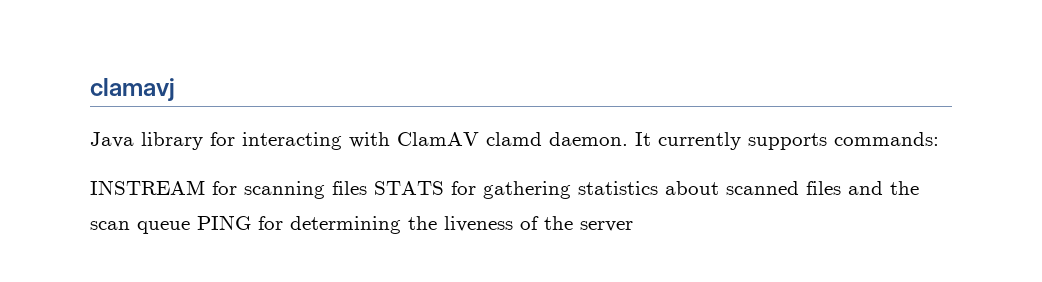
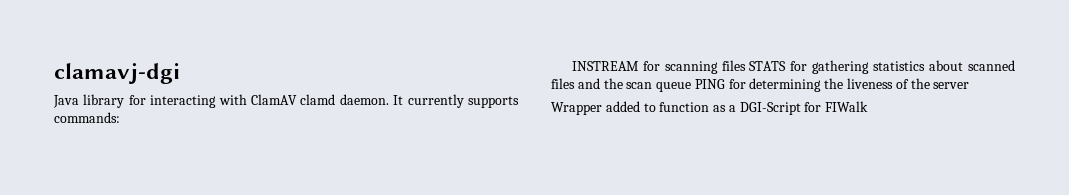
- clamavj
+ clamavj-dgi
+ Wrapper added to function as a DGI-Script for FIWalk

